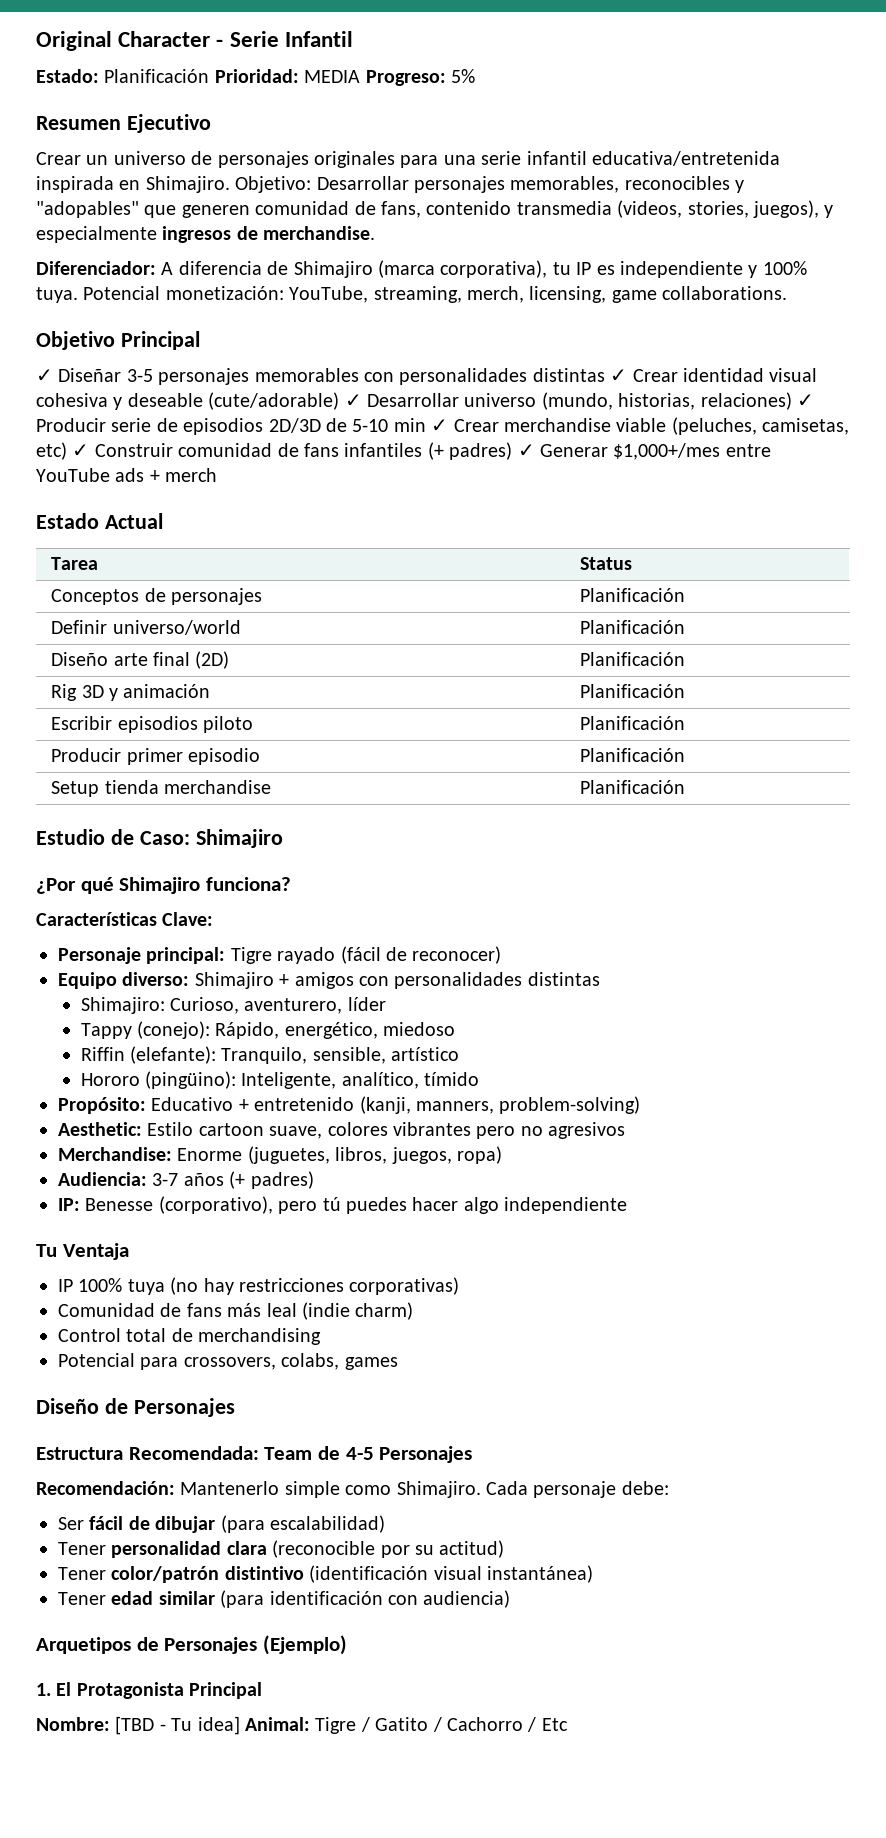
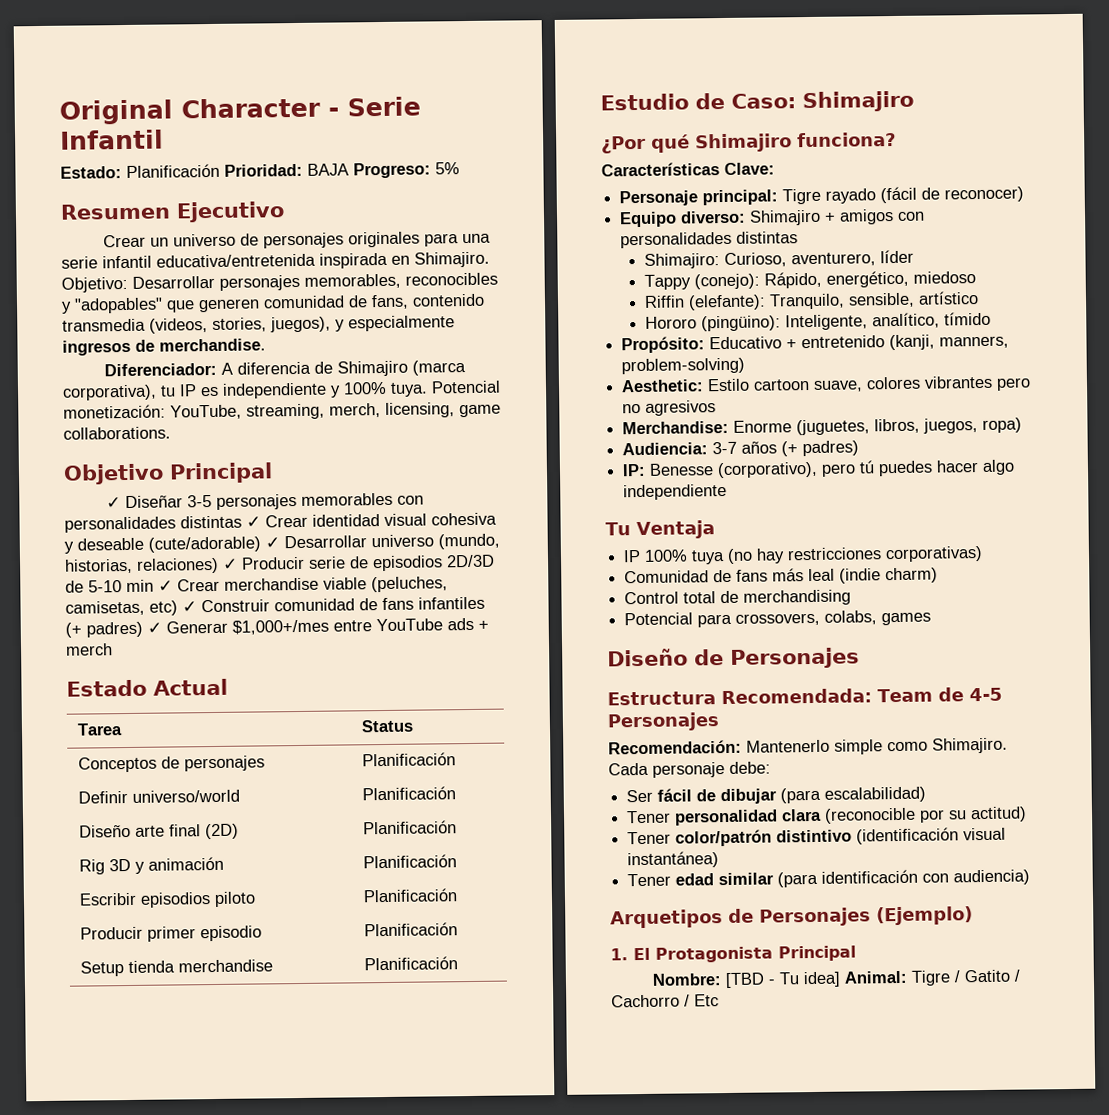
- Estado: Planificación Prioridad: MEDIA Progreso: 5%
+ Estado: Planificación Prioridad: BAJA Progreso: 5%

